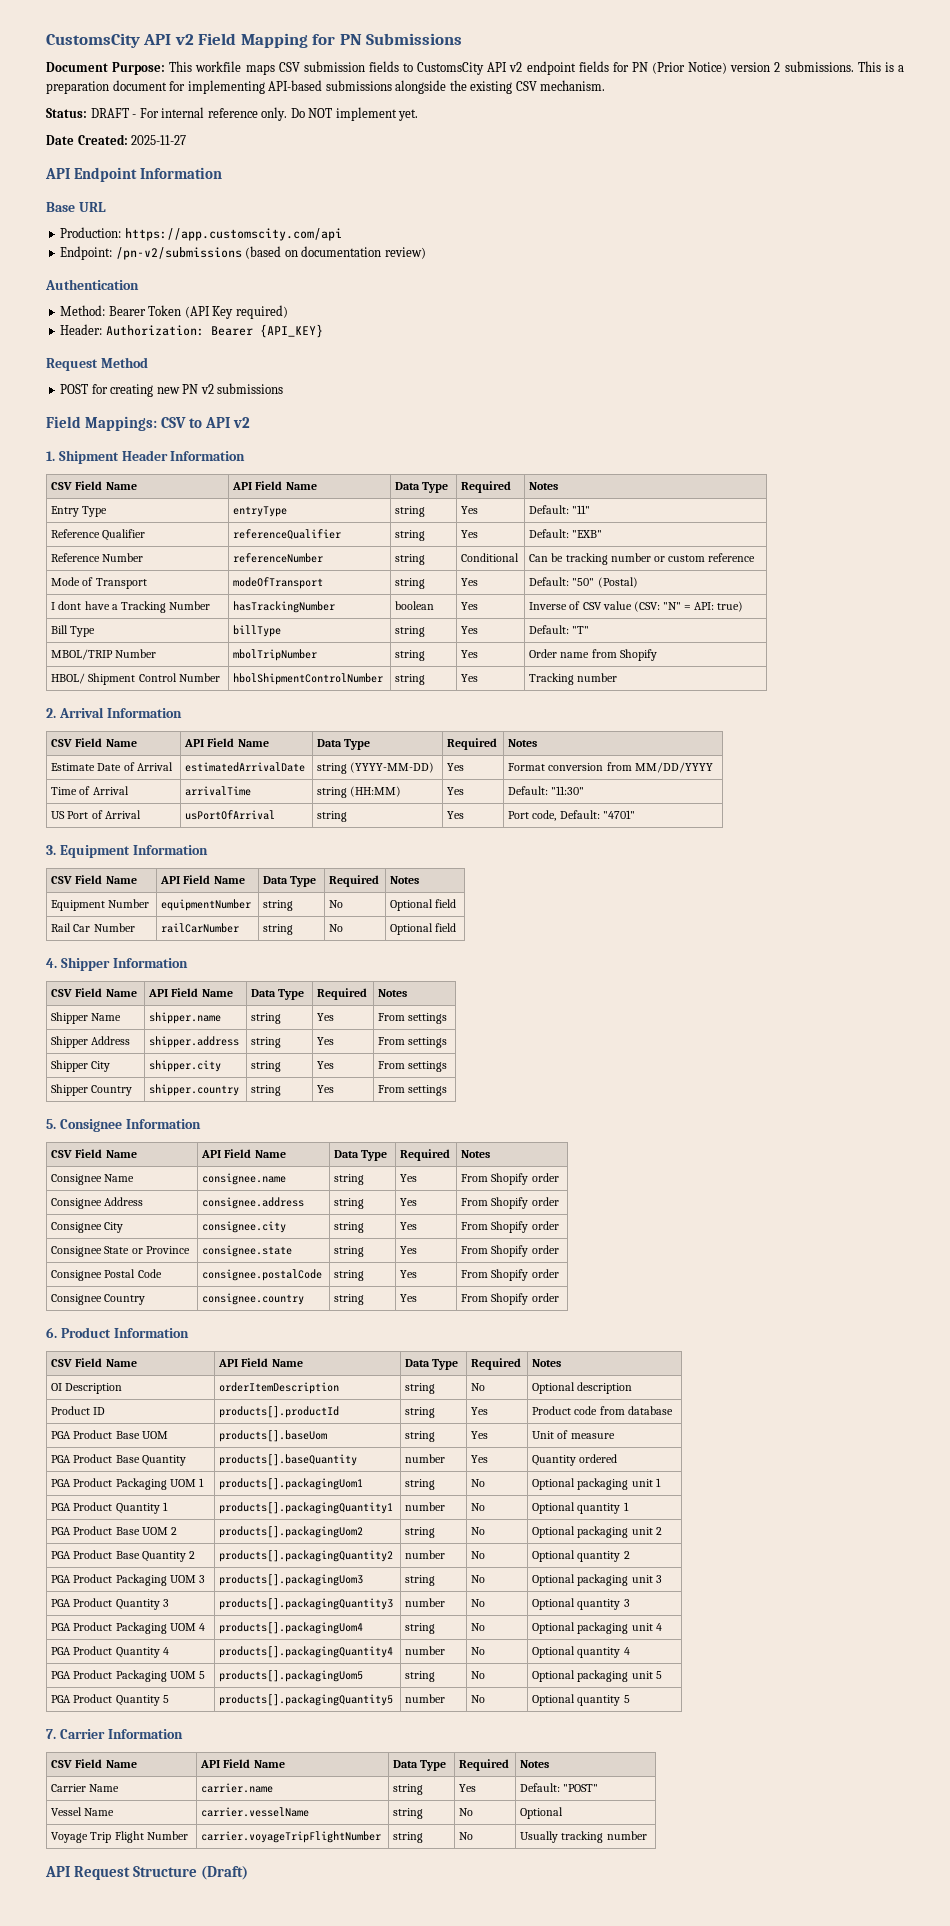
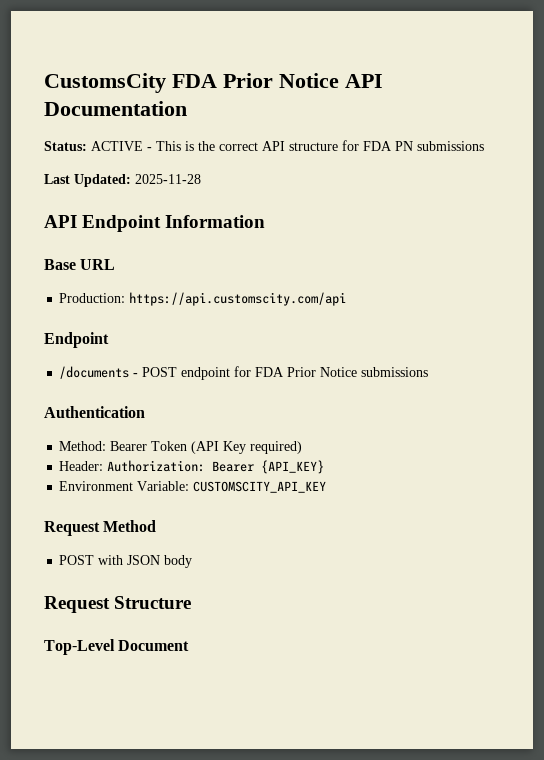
- CustomsCity API v2 Field Mapping for PN Submissions
- Document Purpose: This workfile maps CSV submission fields to CustomsCity API v2 endpoint fields for PN (Prior Notice) version 2 submissions. This is a preparation document for implementing API-based submissions alongside the existing CSV mechanism.
- Status: DRAFT - For internal reference only. Do NOT implement yet.
- Date Created: 2025-11-27
+ CustomsCity FDA Prior Notice API Documentation
+ Status: ACTIVE - This is the correct API structure for FDA PN submissions
+ Last Updated: 2025-11-28
- Production: https://app.customscity.com/api
- Endpoint: /pn-v2/submissions (based on documentation review)
+ Production: https://api.customscity.com/api
+ Endpoint
+ /documents - POST endpoint for FDA Prior Notice submissions
+ Environment Variable: CUSTOMSCITY_API_KEY
- POST for creating new PN v2 submissions
- Field Mappings: CSV to API v2
- 1. Shipment Header Information
- CSV Field Name | API Field Name | Data Type | Required | Notes
- Entry Type | entryType | string | Yes | Default: "11"
- Reference Qualifier | referenceQualifier | string | Yes | Default: "EXB"
- Reference Number | referenceNumber | string | Conditional | Can be tracking number or custom reference
- Mode of Transport | modeOfTransport | string | Yes | Default: "50" (Postal)
- I dont have a Tracking Number | hasTrackingNumber | boolean | Yes | Inverse of CSV value (CSV: "N" = API: true)
- Bill Type | billType | string | Yes | Default: "T"
- MBOL/TRIP Number | mbolTripNumber | string | Yes | Order name from Shopify
- HBOL/ Shipment Control Number | hbolShipmentControlNumber | string | Yes | Tracking number
- 2. Arrival Information
- CSV Field Name | API Field Name | Data Type | Required | Notes
- Estimate Date of Arrival | estimatedArrivalDate | string (YYYY-MM-DD) | Yes | Format conversion from MM/DD/YYYY
- Time of Arrival | arrivalTime | string (HH:MM) | Yes | Default: "11:30"
- US Port of Arrival | usPortOfArrival | string | Yes | Port code, Default: "4701"
- 3. Equipment Information
- CSV Field Name | API Field Name | Data Type | Required | Notes
- Equipment Number | equipmentNumber | string | No | Optional field
- Rail Car Number | railCarNumber | string | No | Optional field
- 4. Shipper Information
- CSV Field Name | API Field Name | Data Type | Required | Notes
- Shipper Name | shipper.name | string | Yes | From settings
- Shipper Address | shipper.address | string | Yes | From settings
- Shipper City | shipper.city | string | Yes | From settings
- Shipper Country | shipper.country | string | Yes | From settings
- 5. Consignee Information
- CSV Field Name | API Field Name | Data Type | Required | Notes
- Consignee Name | consignee.name | string | Yes | From Shopify order
- Consignee Address | consignee.address | string | Yes | From Shopify order
- Consignee City | consignee.city | string | Yes | From Shopify order
- Consignee State or Province | consignee.state | string | Yes | From Shopify order
- Consignee Postal Code | consignee.postalCode | string | Yes | From Shopify order
- Consignee Country | consignee.country | string | Yes | From Shopify order
- 6. Product Information
- CSV Field Name | API Field Name | Data Type | Required | Notes
- OI Description | orderItemDescription | string | No | Optional description
- Product ID | products[].productId | string | Yes | Product code from database
- PGA Product Base UOM | products[].baseUom | string | Yes | Unit of measure
- PGA Product Base Quantity | products[].baseQuantity | number | Yes | Quantity ordered
- PGA Product Packaging UOM 1 | products[].packagingUom1 | string | No | Optional packaging unit 1
- PGA Product Quantity 1 | products[].packagingQuantity1 | number | No | Optional quantity 1
- PGA Product Base UOM 2 | products[].packagingUom2 | string | No | Optional packaging unit 2
- PGA Product Base Quantity 2 | products[].packagingQuantity2 | number | No | Optional quantity 2
- PGA Product Packaging UOM 3 | products[].packagingUom3 | string | No | Optional packaging unit 3
- PGA Product Quantity 3 | products[].packagingQuantity3 | number | No | Optional quantity 3
- PGA Product Packaging UOM 4 | products[].packagingUom4 | string | No | Optional packaging unit 4
- PGA Product Quantity 4 | products[].packagingQuantity4 | number | No | Optional quantity 4
- PGA Product Packaging UOM 5 | products[].packagingUom5 | string | No | Optional packaging unit 5
- PGA Product Quantity 5 | products[].packagingQuantity5 | number | No | Optional quantity 5
- 7. Carrier Information
- CSV Field Name | API Field Name | Data Type | Required | Notes
- Carrier Name | carrier.name | string | Yes | Default: "POST"
- Vessel Name | carrier.vesselName | string | No | Optional
- Voyage Trip Flight Number | carrier.voyageTripFlightNumber | string | No | Usually tracking number
- API Request Structure (Draft)
+ POST with JSON body
+ Request Structure
+ Top-Level Document

